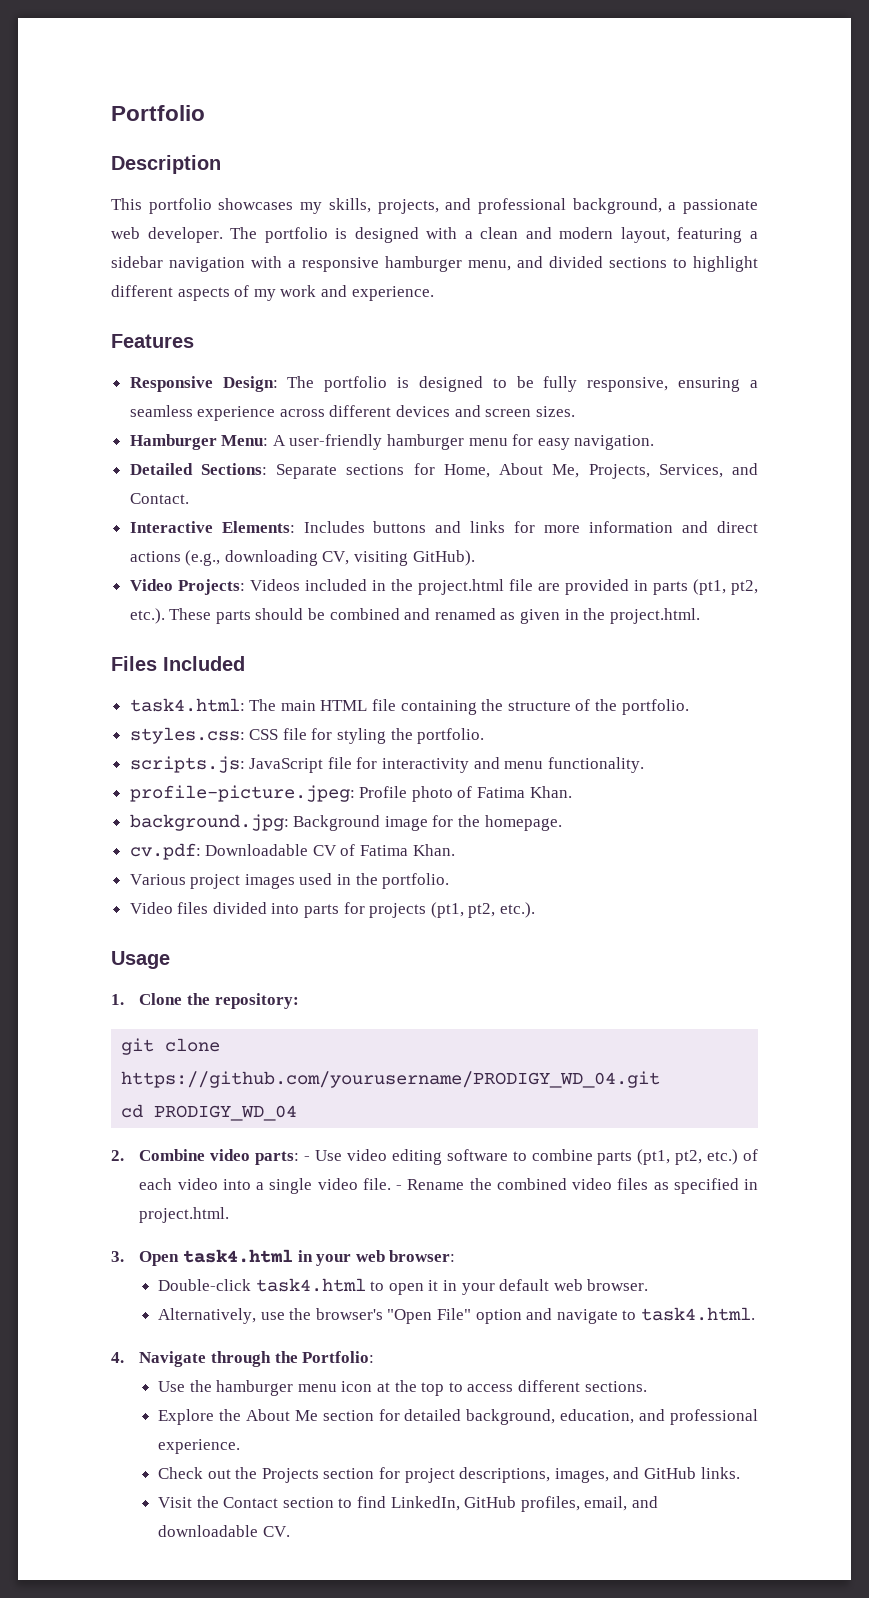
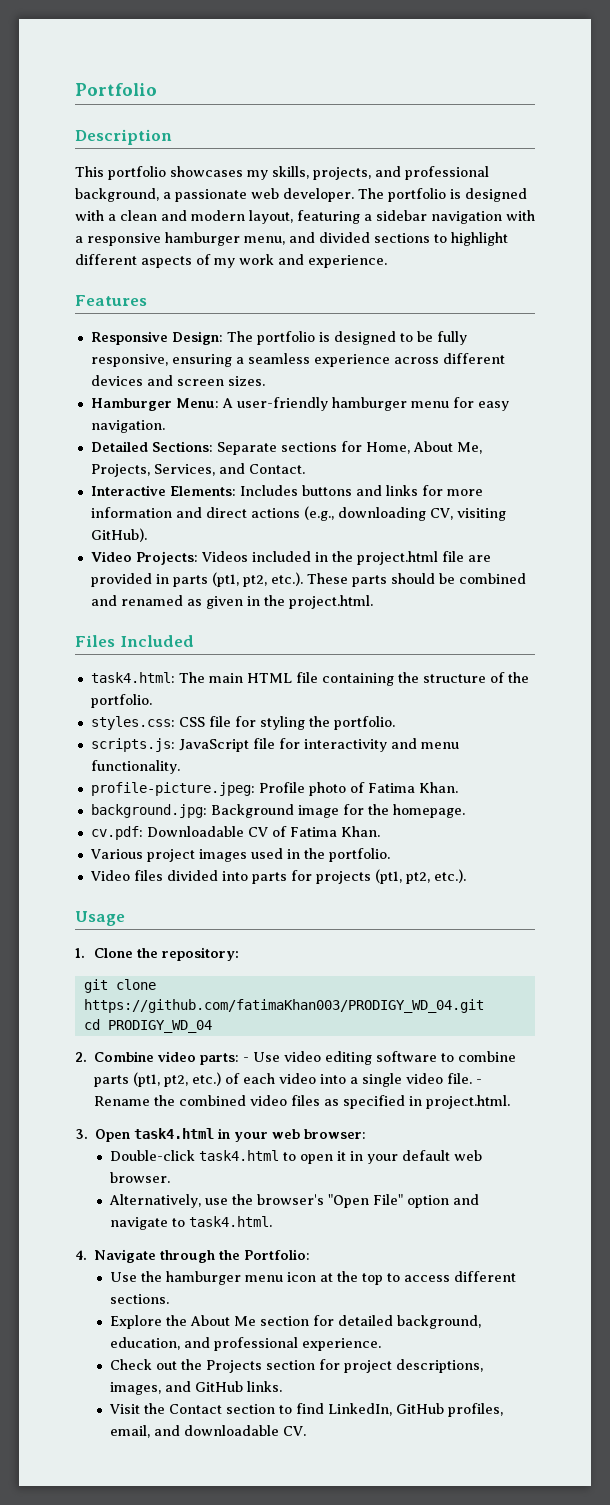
- git clone https://github.com/yourusername/PRODIGY_WD_04.git
+ git clone https://github.com/fatimaKhan003/PRODIGY_WD_04.git

